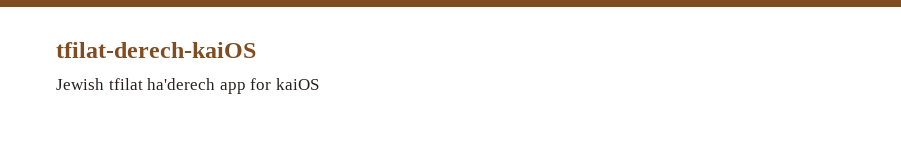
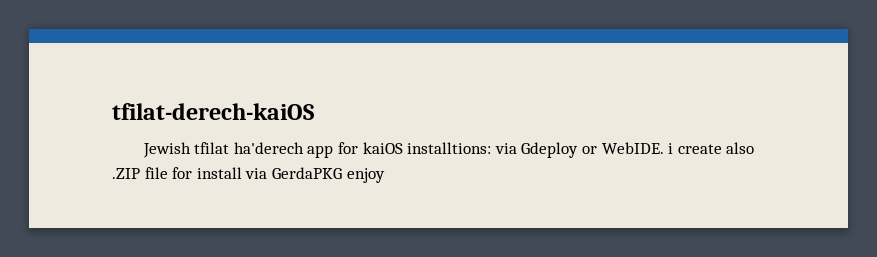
- Jewish tfilat ha'derech app for kaiOS
+ Jewish tfilat ha'derech app for kaiOS installtions: via Gdeploy or WebIDE. i create also .ZIP file for install via GerdaPKG enjoy

